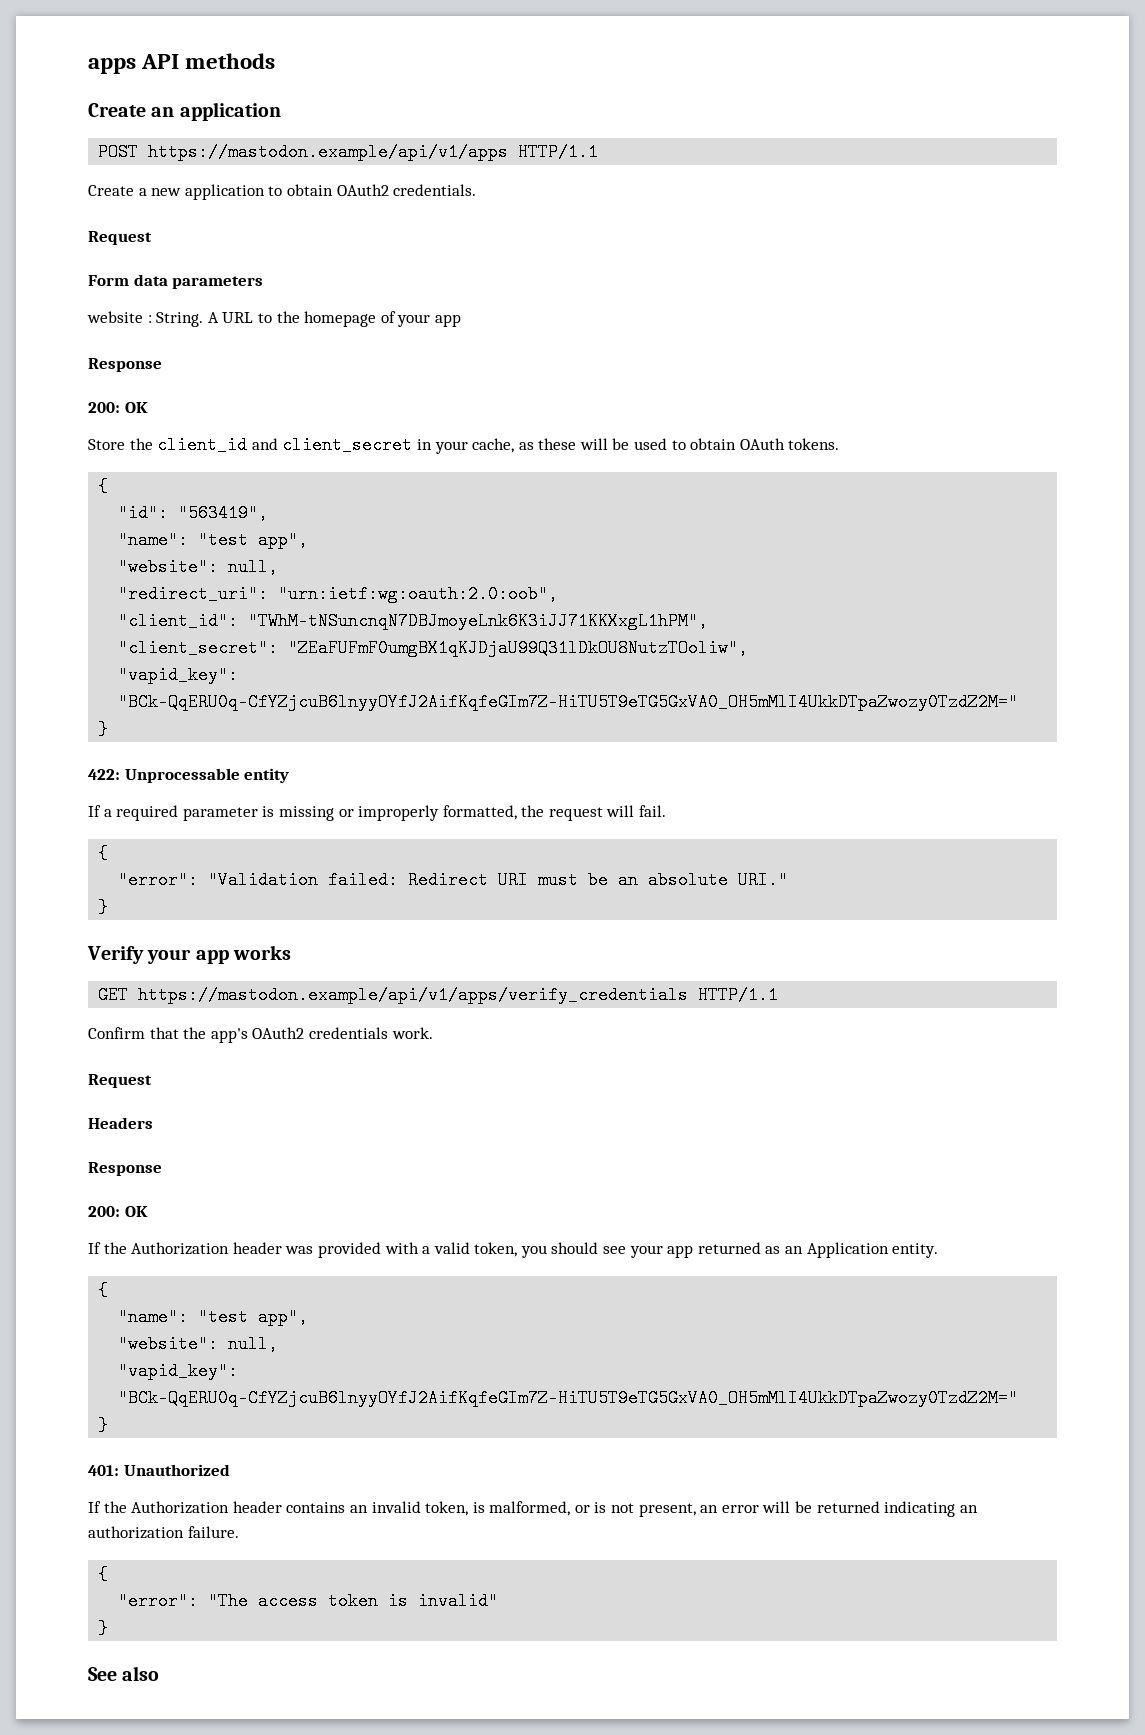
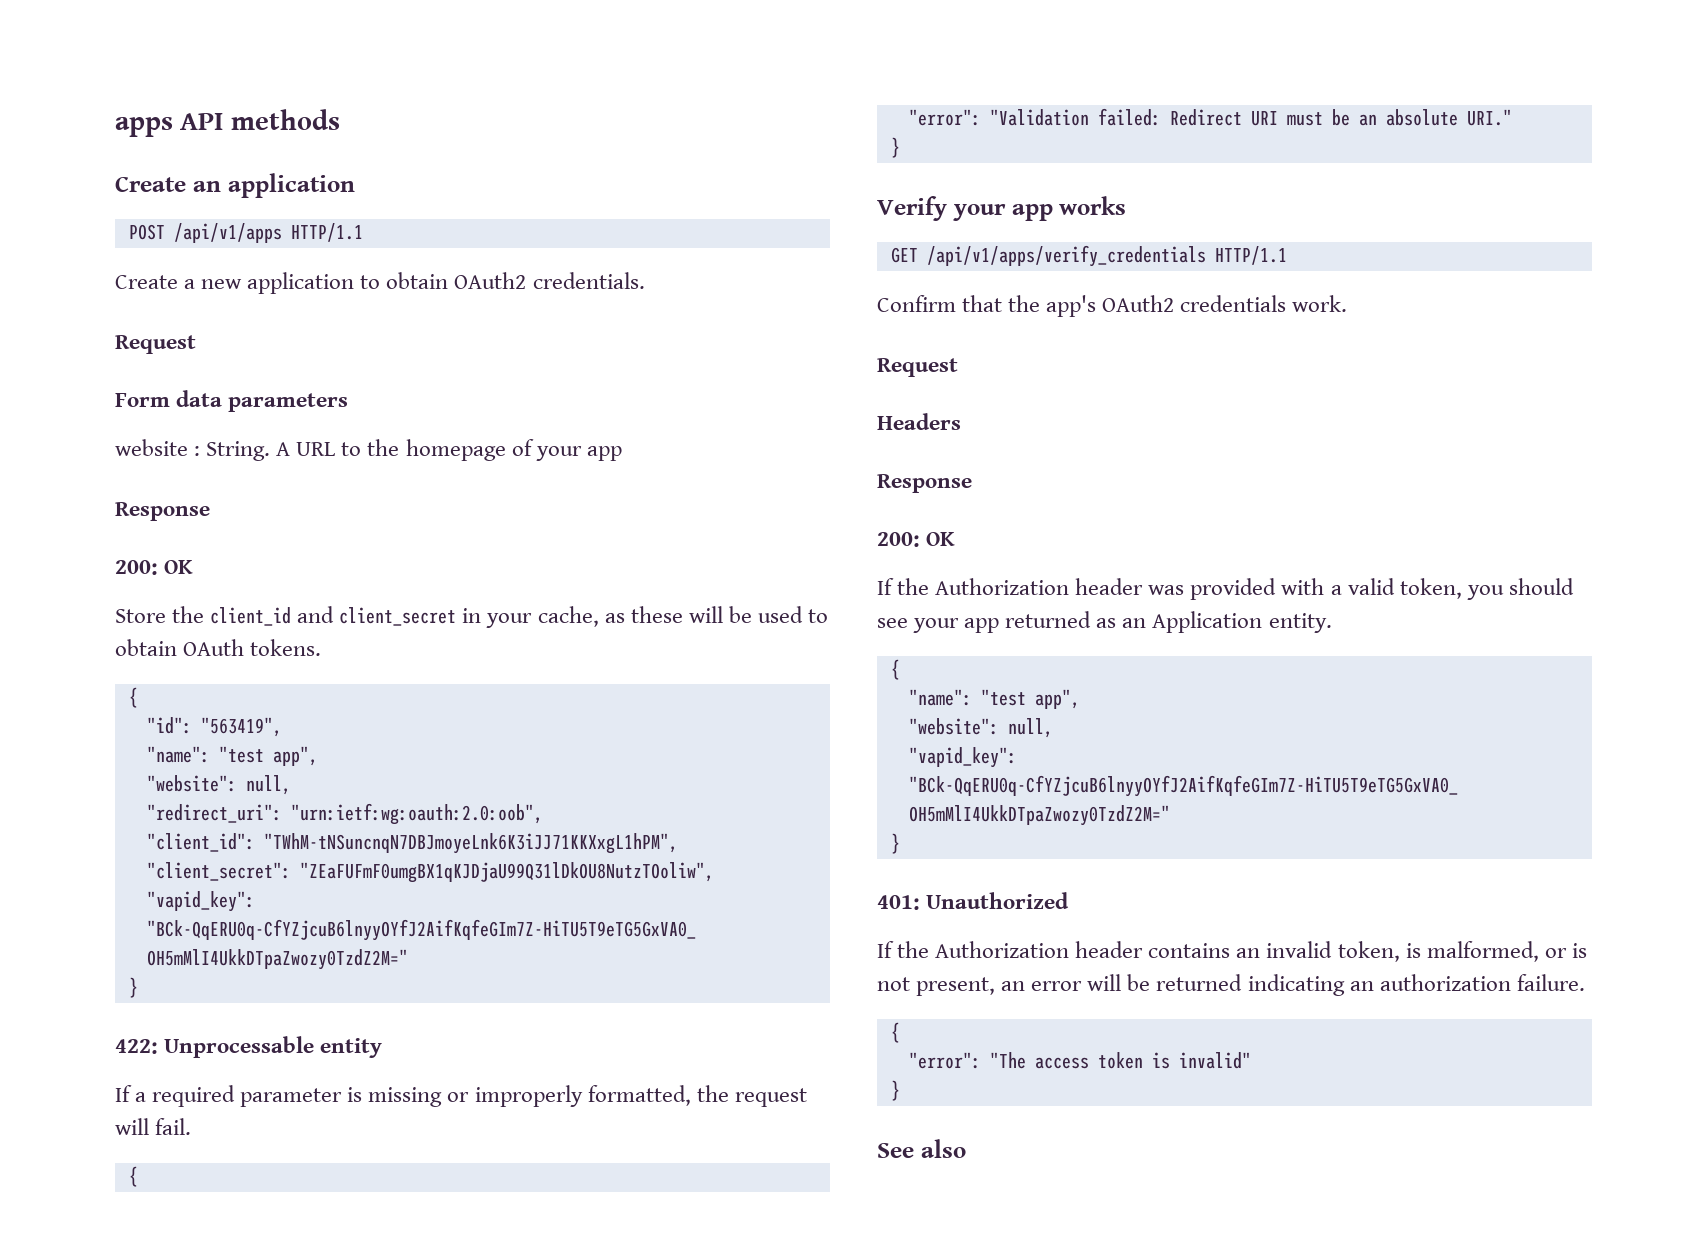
- POST https://mastodon.example/api/v1/apps HTTP/1.1
+ POST /api/v1/apps HTTP/1.1
- GET https://mastodon.example/api/v1/apps/verify_credentials HTTP/1.1
+ GET /api/v1/apps/verify_credentials HTTP/1.1

